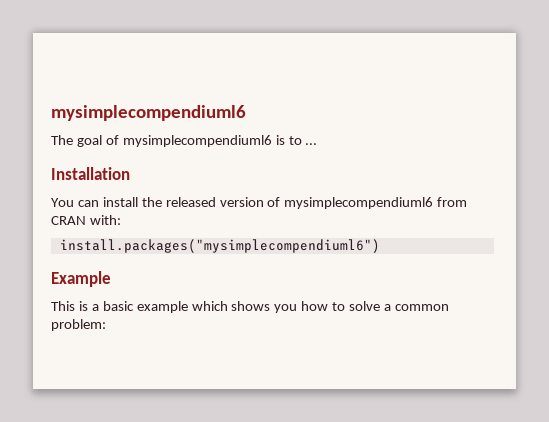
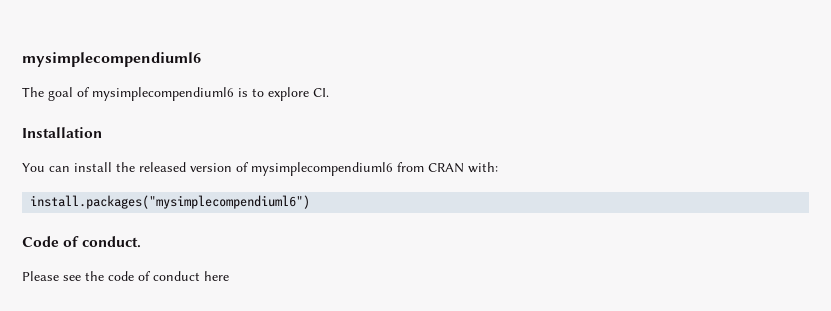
- The goal of mysimplecompendiuml6 is to ...
+ The goal of mysimplecompendiuml6 is to explore CI.
- Example
- This is a basic example which shows you how to solve a common problem:
+ Code of conduct.
+ Please see the code of conduct here

